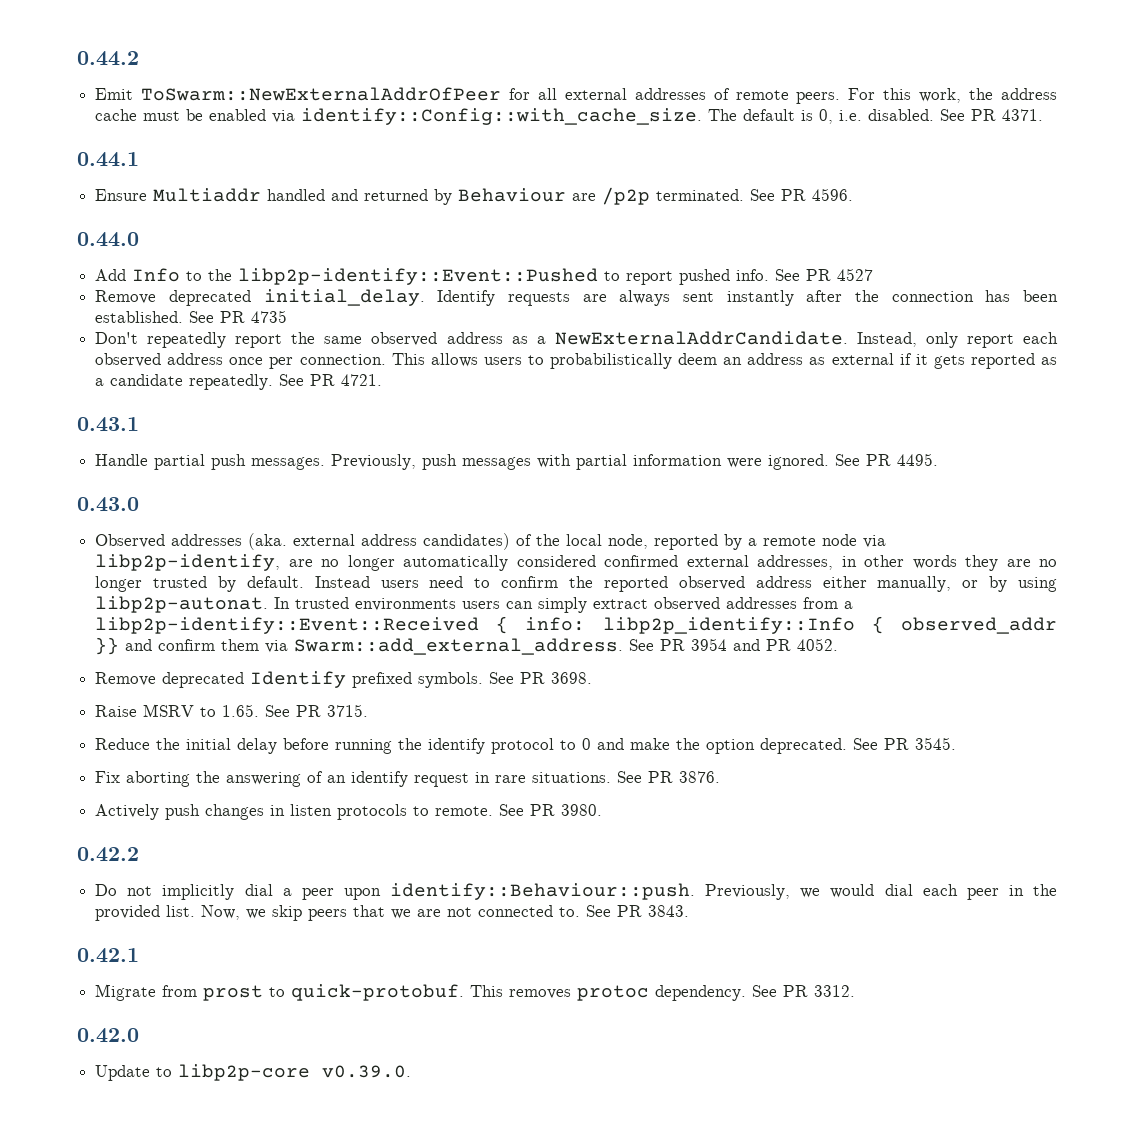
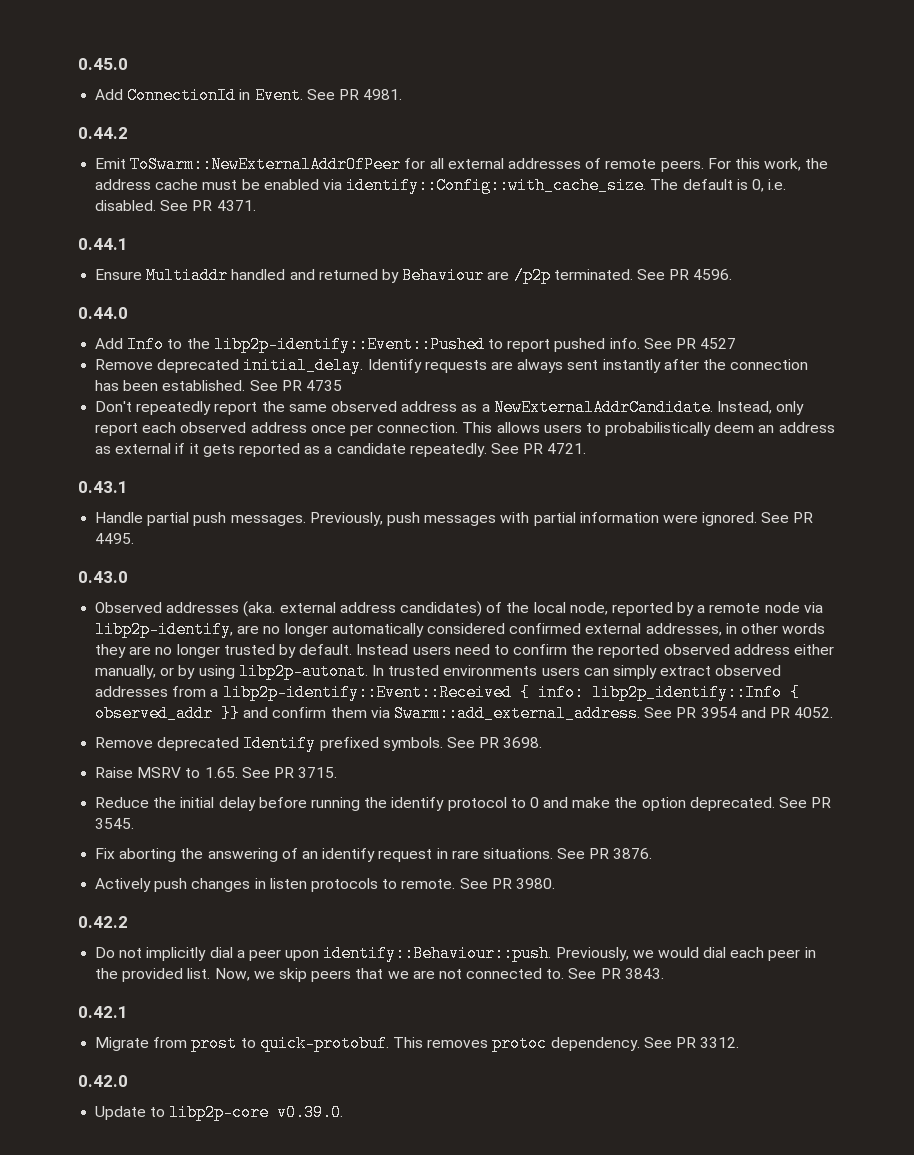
+ 0.45.0
+ Add ConnectionId in Event. See PR 4981.

